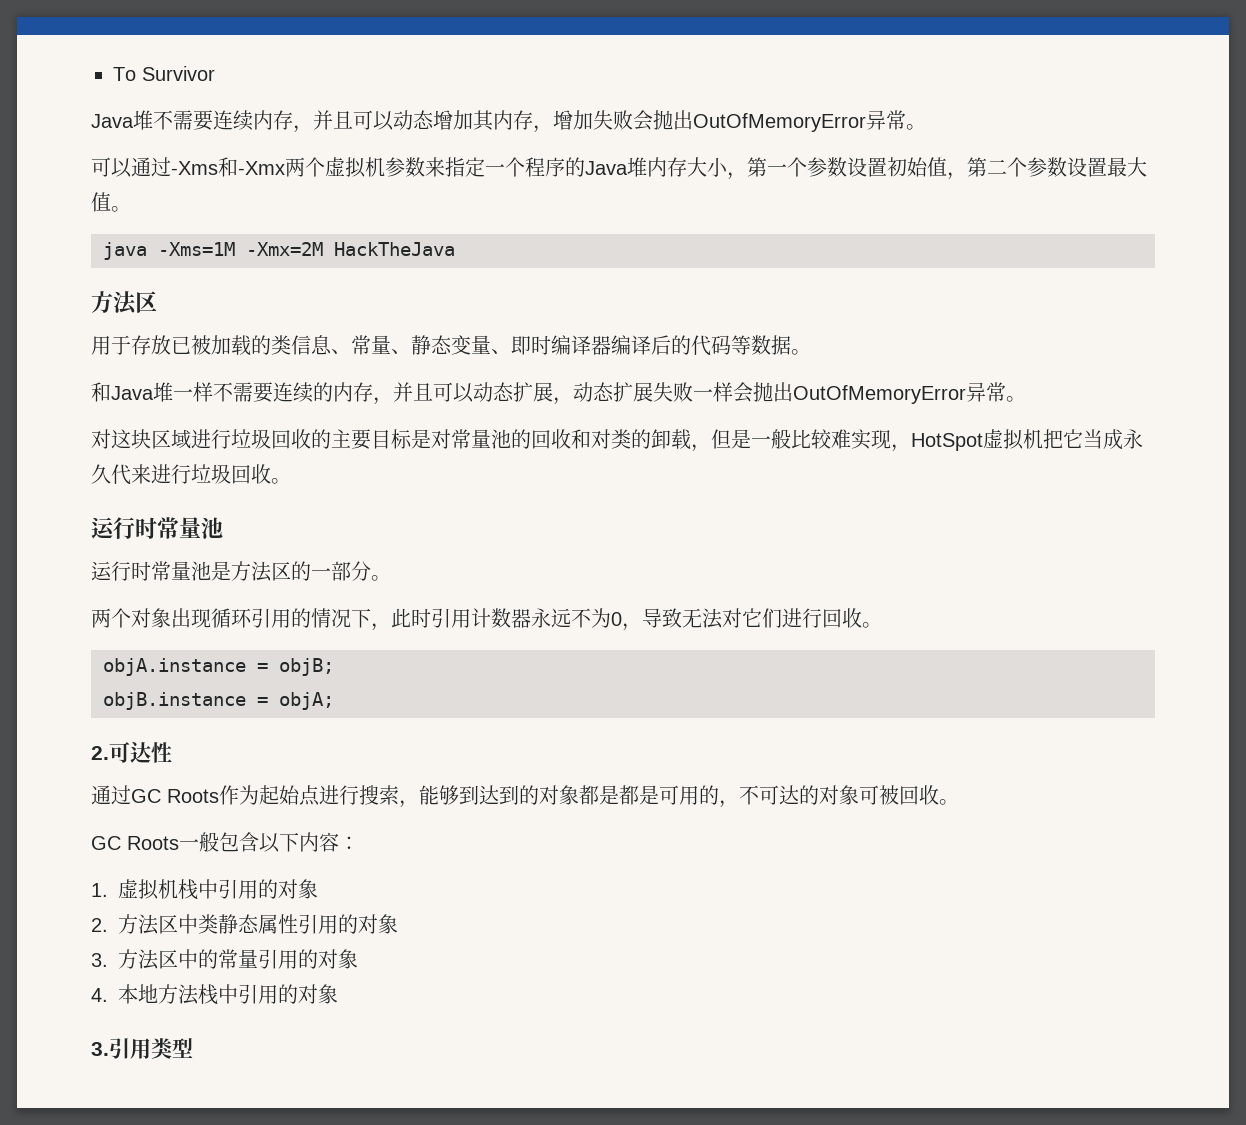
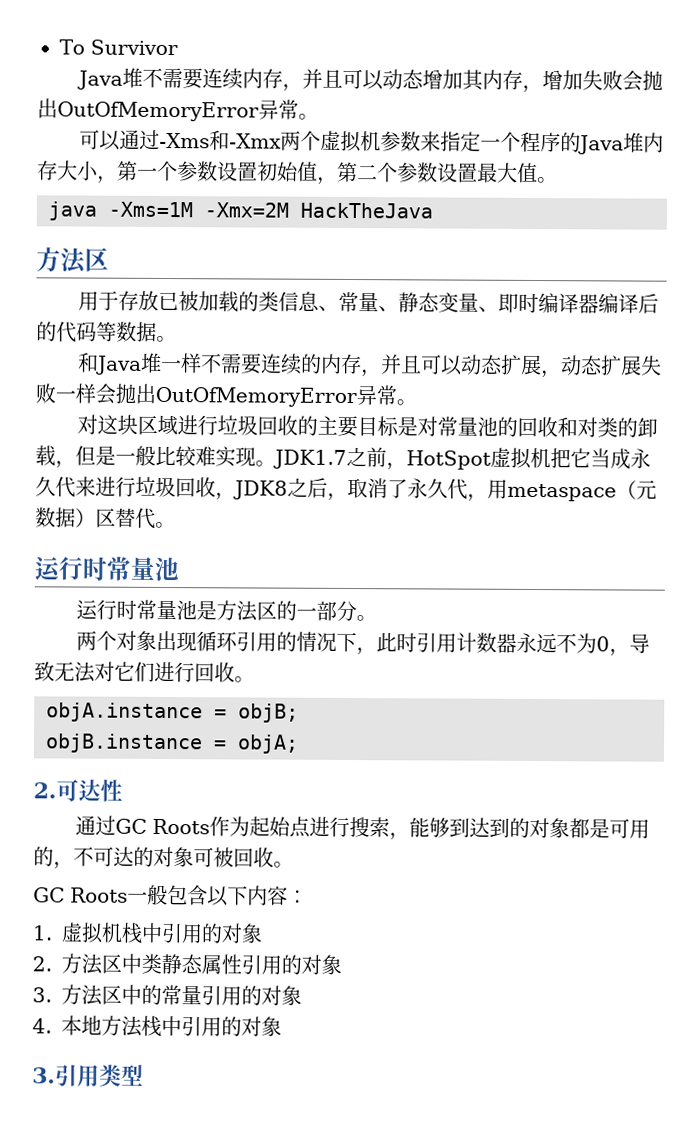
- 对这块区域进行垃圾回收的主要目标是对常量池的回收和对类的卸载，但是一般比较难实现，HotSpot虚拟机把它当成永久代来进行垃圾回收。
+ 对这块区域进行垃圾回收的主要目标是对常量池的回收和对类的卸载，但是一般比较难实现。JDK1.7之前，HotSpot虚拟机把它当成永久代来进行垃圾回收，JDK8之后，取消了永久代，用metaspace（元数据）区替代。
- 通过GC Roots作为起始点进行搜索，能够到达到的对象都是都是可用的，不可达的对象可被回收。
+ 通过GC Roots作为起始点进行搜索，能够到达到的对象都是可用的，不可达的对象可被回收。

